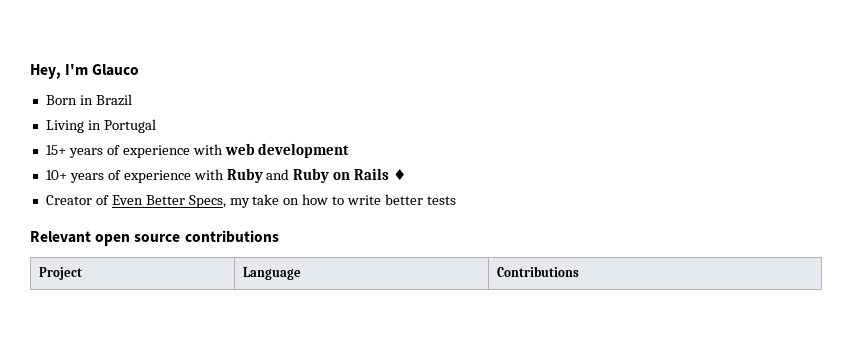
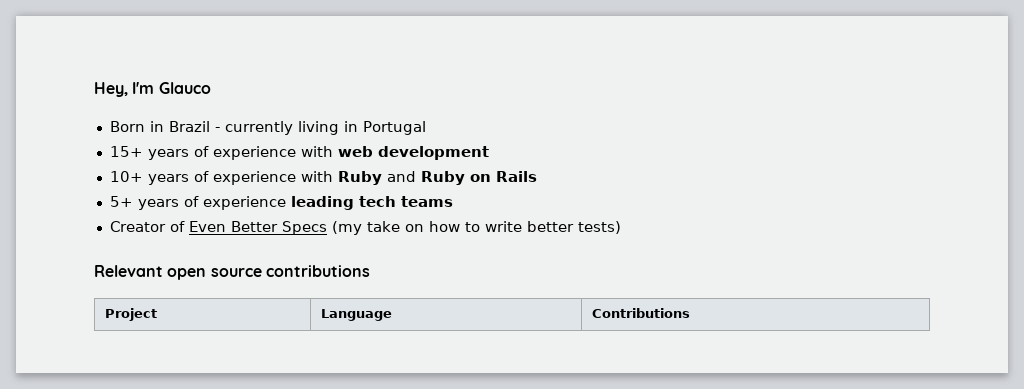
- Born in Brazil
- Living in Portugal
+ Born in Brazil - currently living in Portugal
- 10+ years of experience with Ruby and Ruby on Rails ♦
+ 10+ years of experience with Ruby and Ruby on Rails
+ 5+ years of experience leading tech teams
- Creator of Even Better Specs, my take on how to write better tests
+ Creator of Even Better Specs (my take on how to write better tests)

